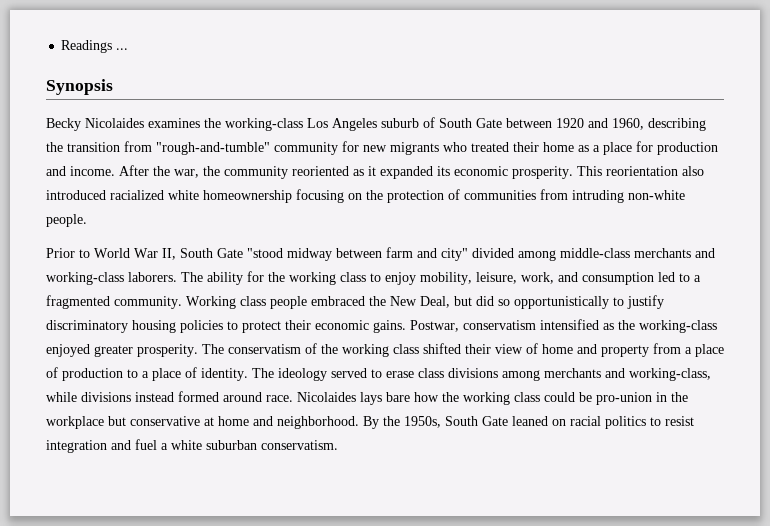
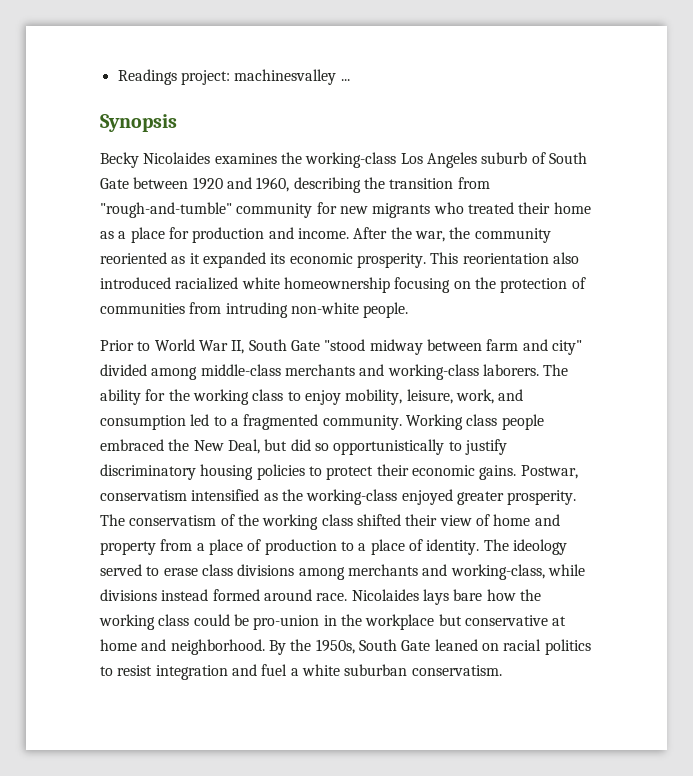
- Readings ...
+ Readings project: machinesvalley ...

